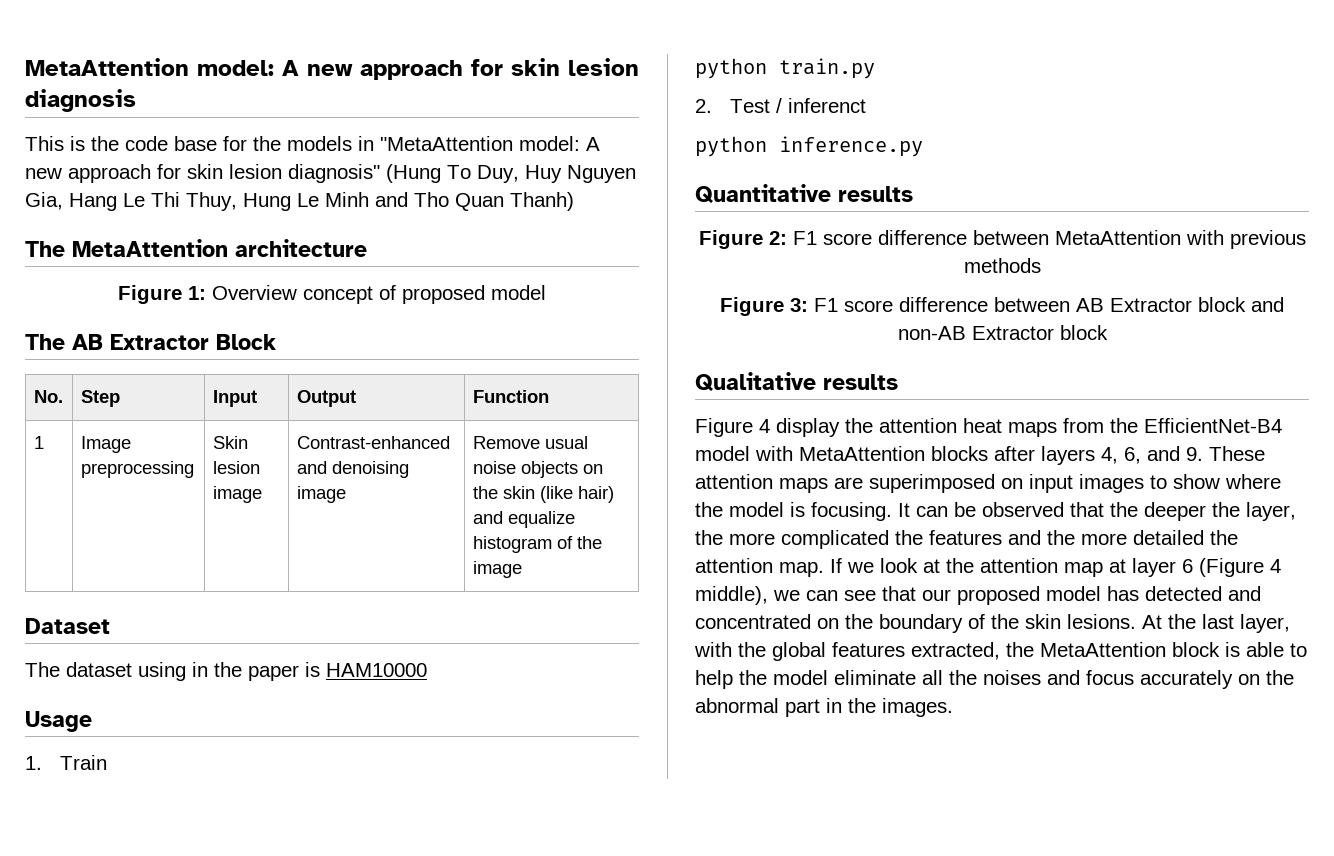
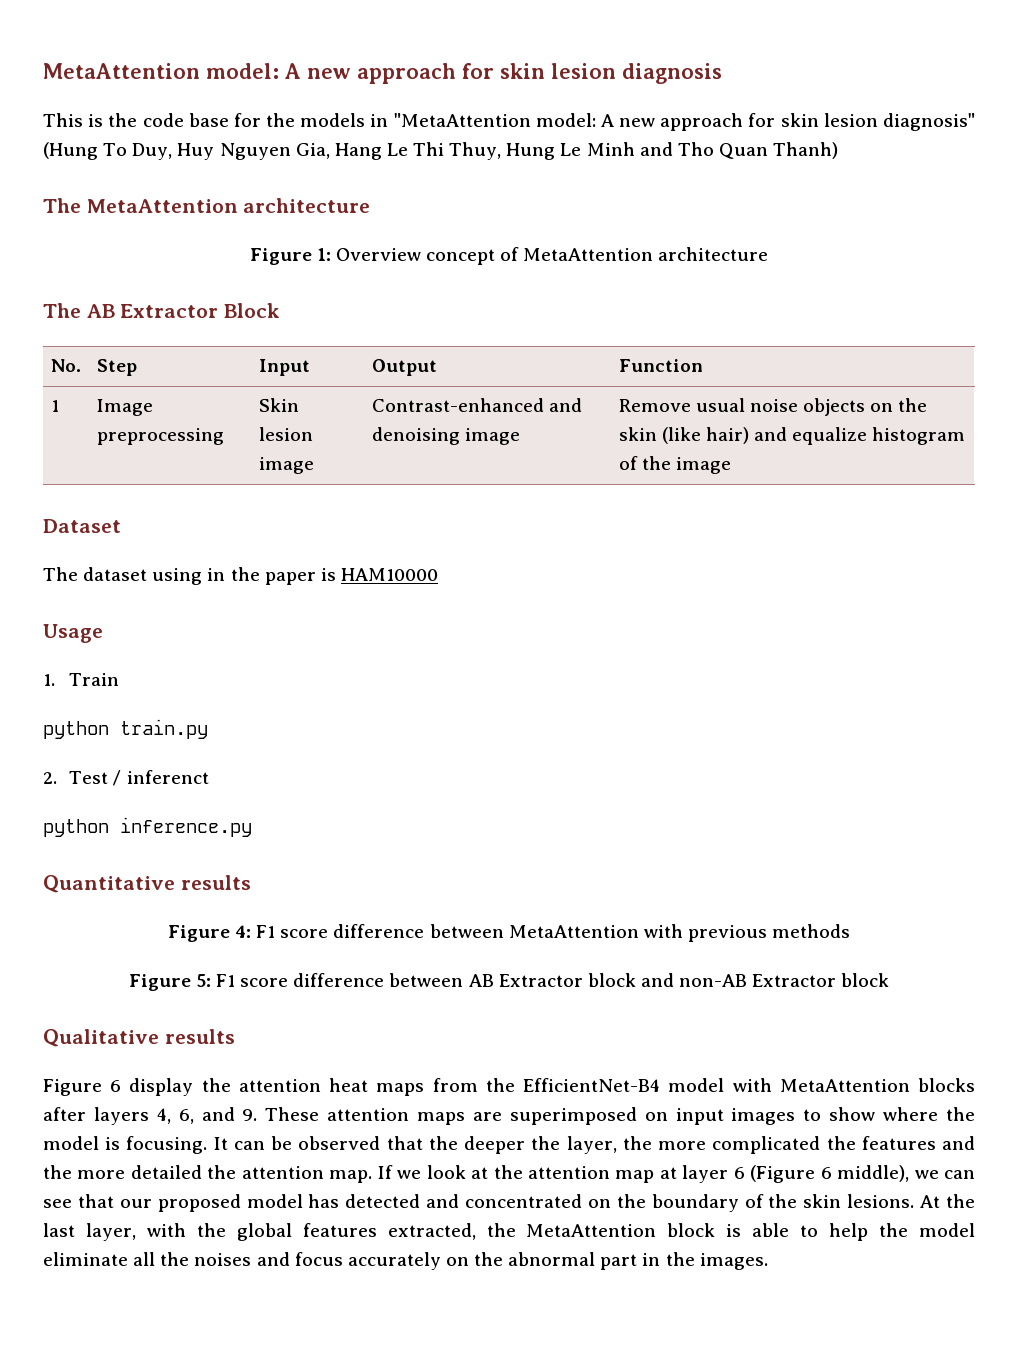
- Figure 1: Overview concept of proposed model
+ Figure 1: Overview concept of MetaAttention architecture
- Figure 2: F1 score difference between MetaAttention with previous methods
+ Figure 4: F1 score difference between MetaAttention with previous methods
- Figure 3: F1 score difference between AB Extractor block and non-AB Extractor block
+ Figure 5: F1 score difference between AB Extractor block and non-AB Extractor block
- Figure 4 display the attention heat maps from the EfficientNet-B4 model with MetaAttention blocks after layers 4, 6, and 9. These attention maps are superimposed on input images to show where the model is focusing.
+ Figure 6 display the attention heat maps from the EfficientNet-B4 model with MetaAttention blocks after layers 4, 6, and 9. These attention maps are superimposed on input images to show where the model is focusing.
- If we look at the attention map at layer 6 (Figure 4 middle), we can see that our proposed model has detected and concentrated on the boundary of the skin lesions.
+ If we look at the attention map at layer 6 (Figure 6 middle), we can see that our proposed model has detected and concentrated on the boundary of the skin lesions.

